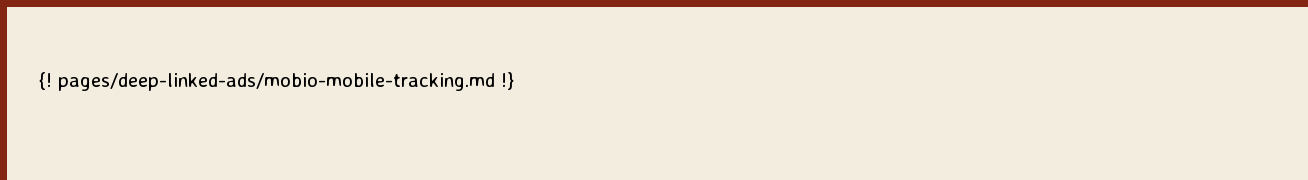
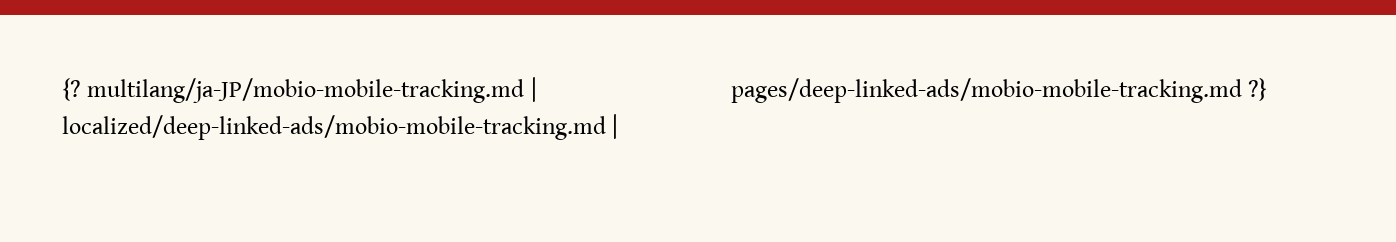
- {! pages/deep-linked-ads/mobio-mobile-tracking.md !}
+ {? multilang/ja-JP/mobio-mobile-tracking.md | localized/deep-linked-ads/mobio-mobile-tracking.md | pages/deep-linked-ads/mobio-mobile-tracking.md ?}

